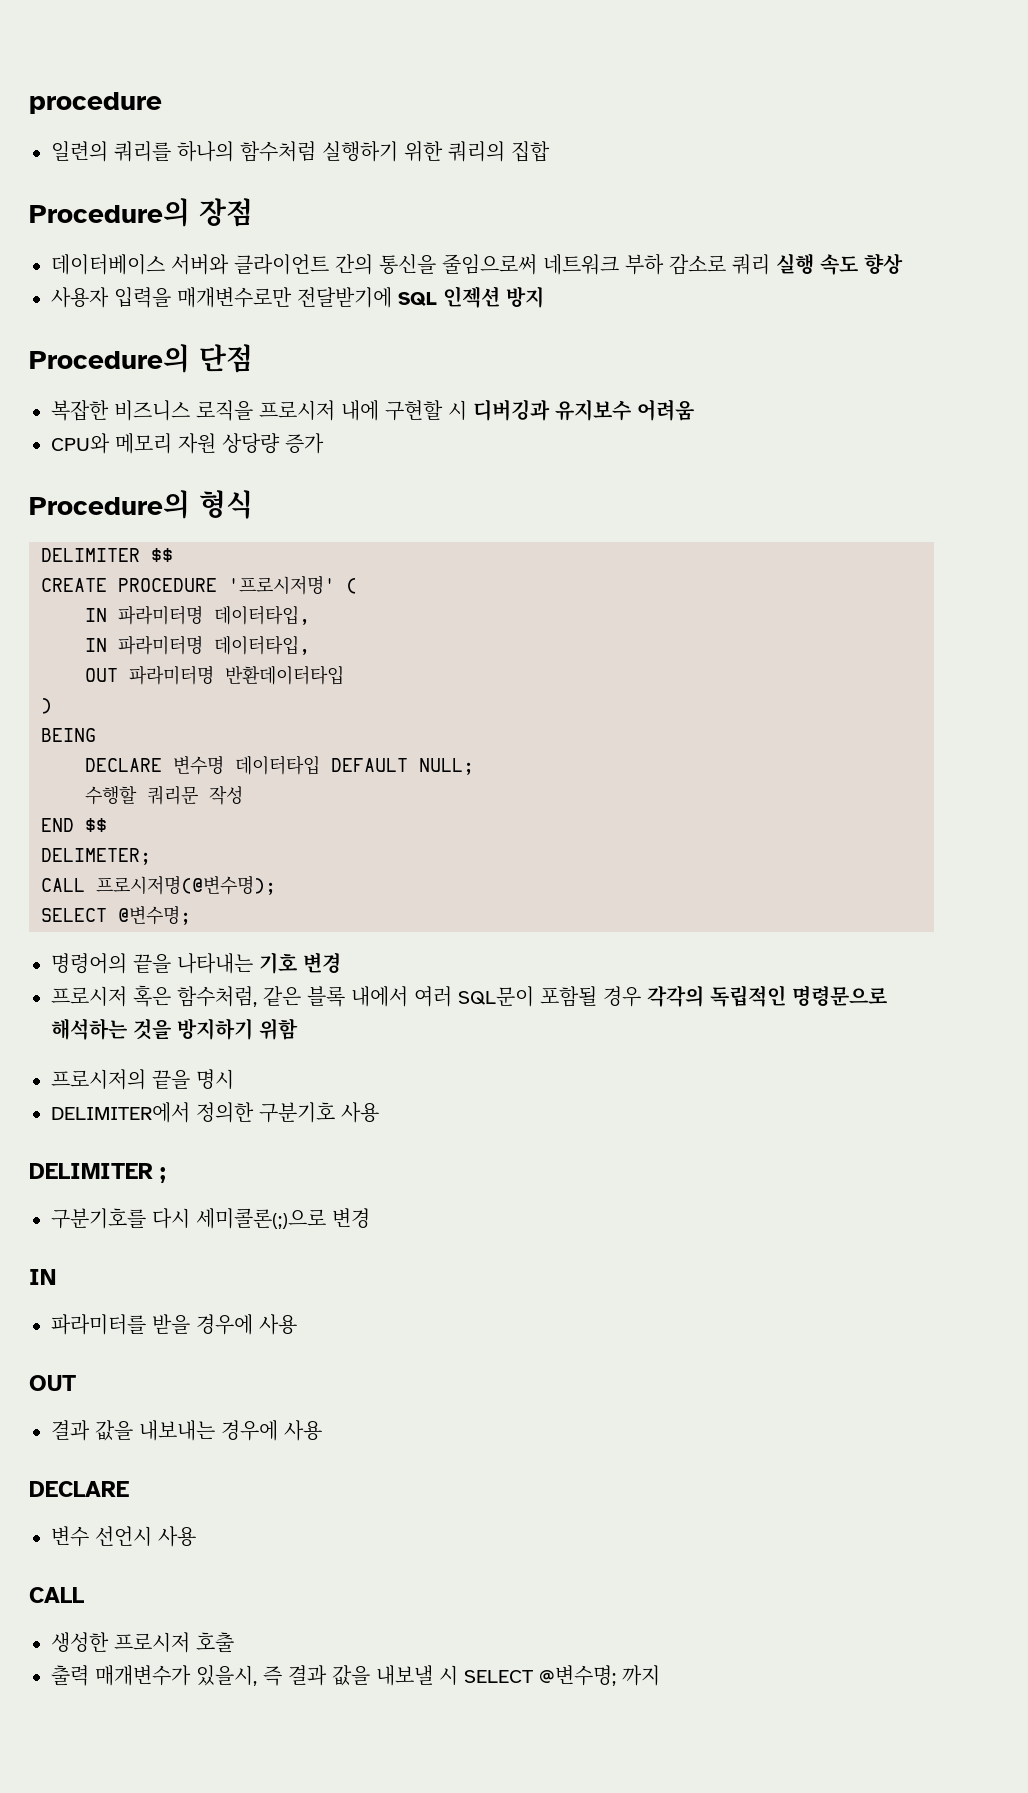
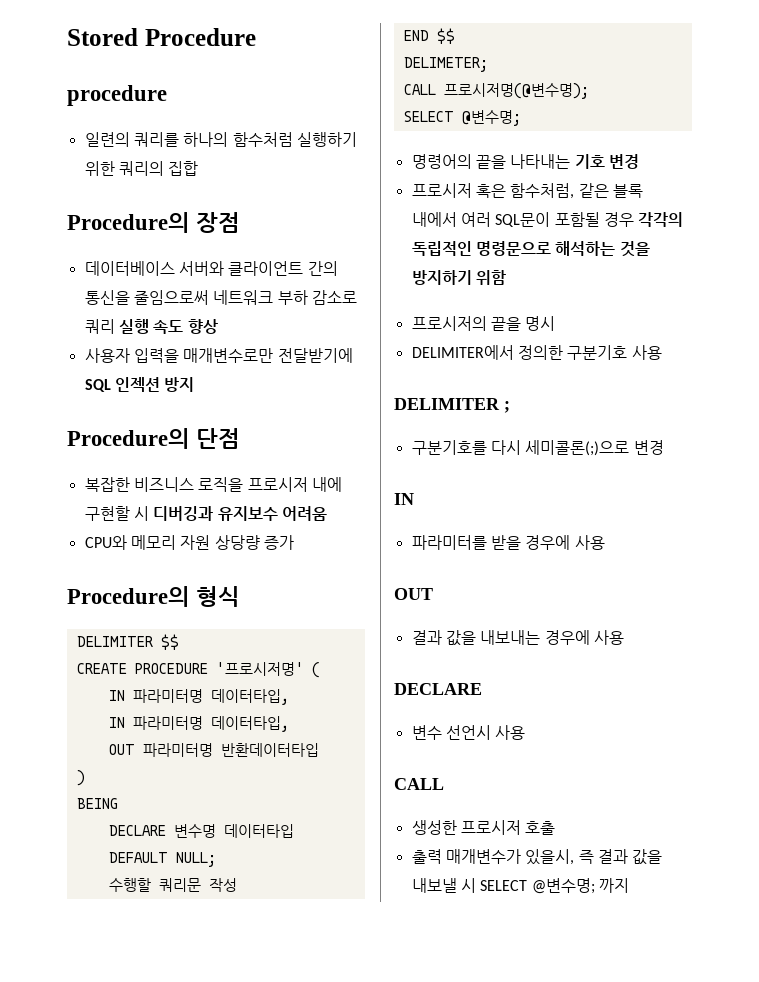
+ Stored Procedure

